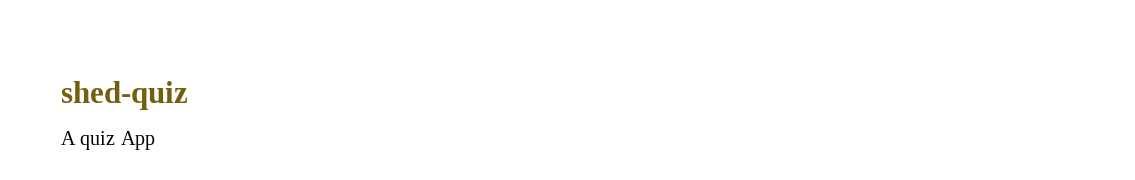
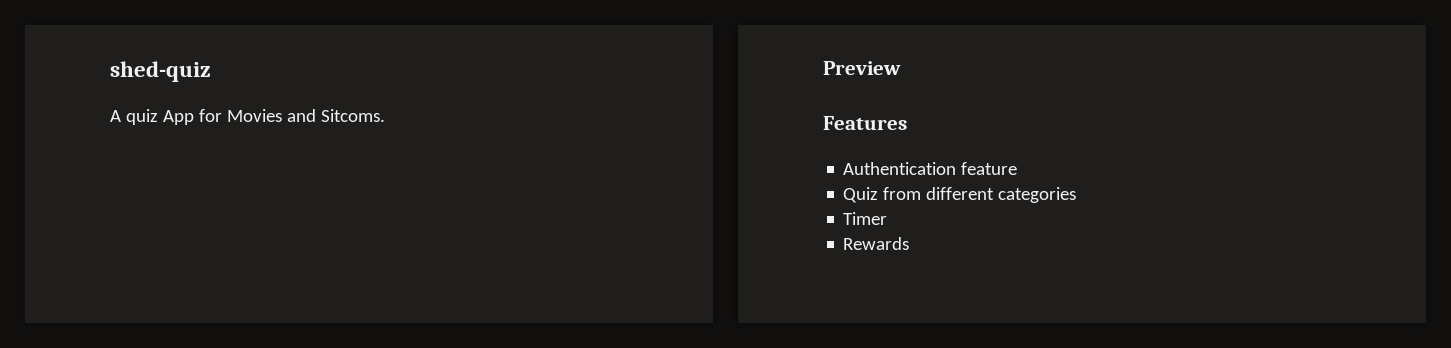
- A quiz App
+ A quiz App for Movies and Sitcoms.
+ Preview
+ Features
+ Authentication feature
+ Quiz from different categories
+ Timer
+ Rewards

